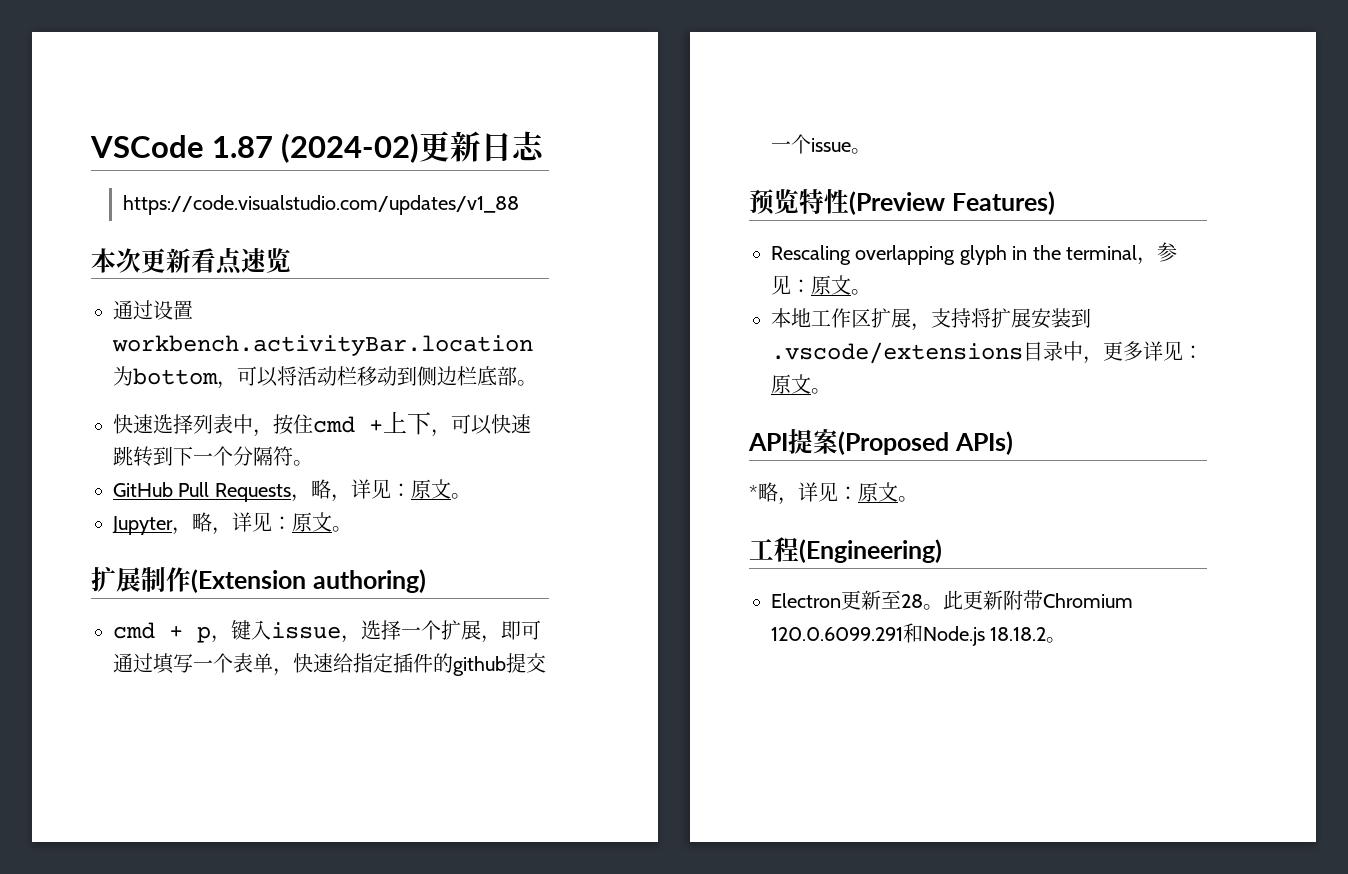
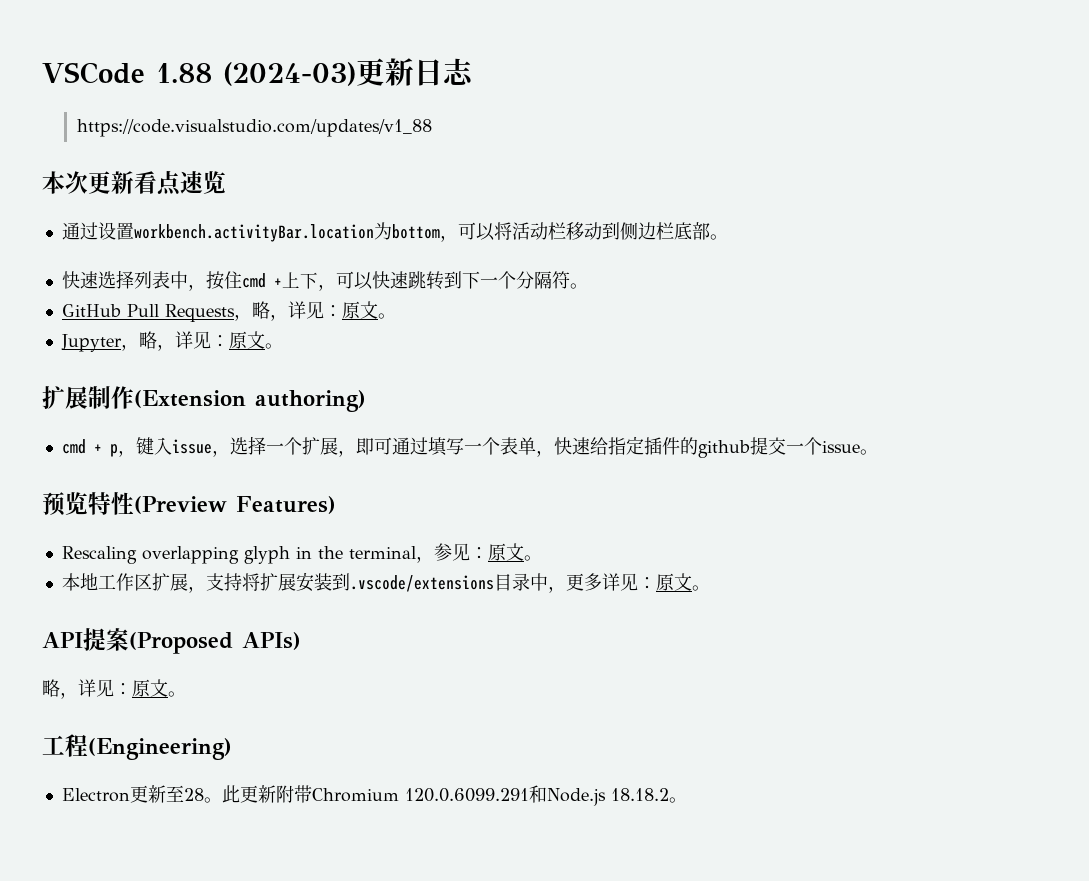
- VSCode 1.87 (2024-02)更新日志
+ VSCode 1.88 (2024-03)更新日志
  API提案(Proposed APIs)
- *略，详见：原文。
+ 略，详见：原文。

